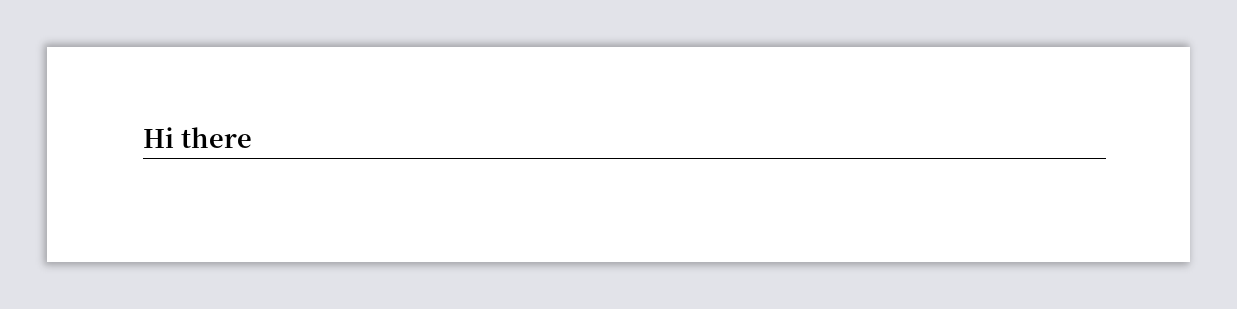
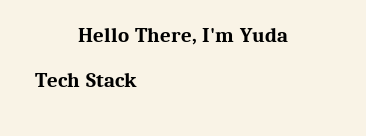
- Hi there
+ Hello There, I'm Yuda
+ Tech Stack

